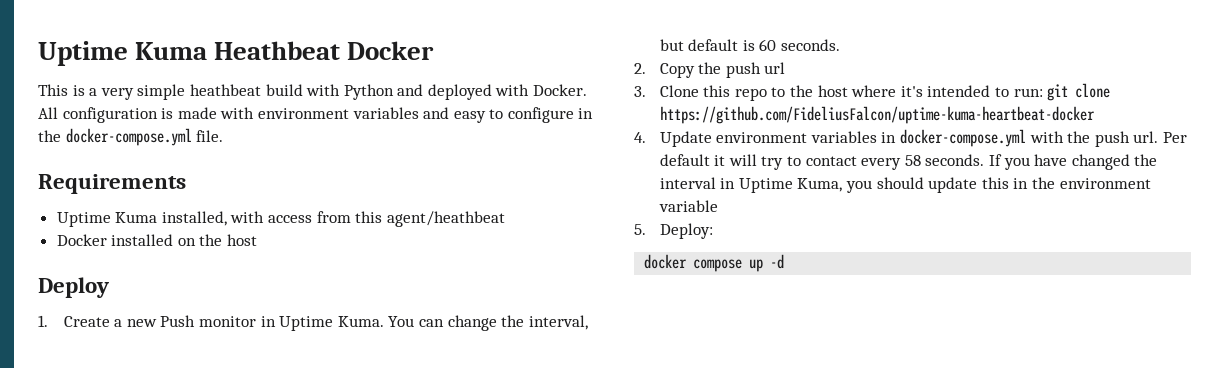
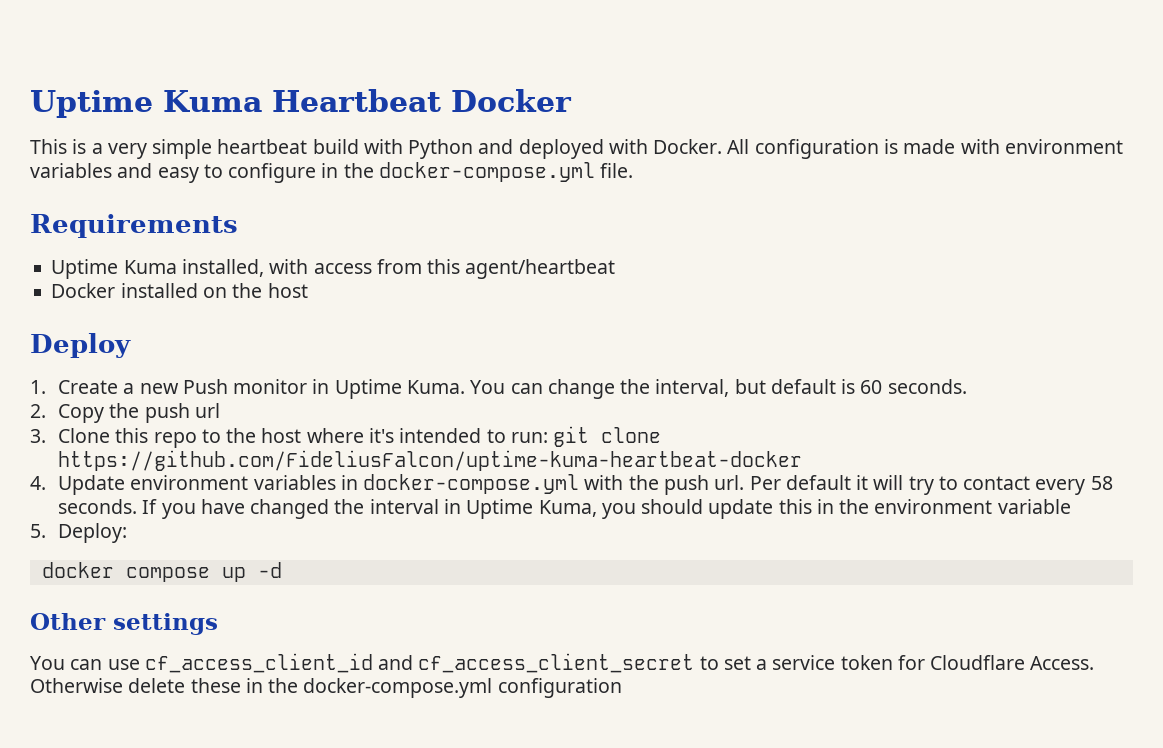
- Uptime Kuma Heathbeat Docker
+ Uptime Kuma Heartbeat Docker
- This is a very simple heathbeat build with Python and deployed with Docker.
+ This is a very simple heartbeat build with Python and deployed with Docker.
- Uptime Kuma installed, with access from this agent/heathbeat
+ Uptime Kuma installed, with access from this agent/heartbeat
+ Other settings
+ You can use cf_access_client_id and cf_access_client_secret to set a service token for Cloudflare Access. Otherwise delete these in the docker-compose.yml configuration

